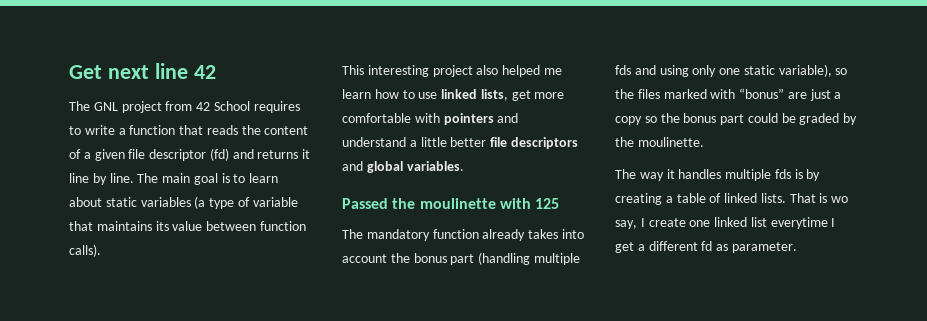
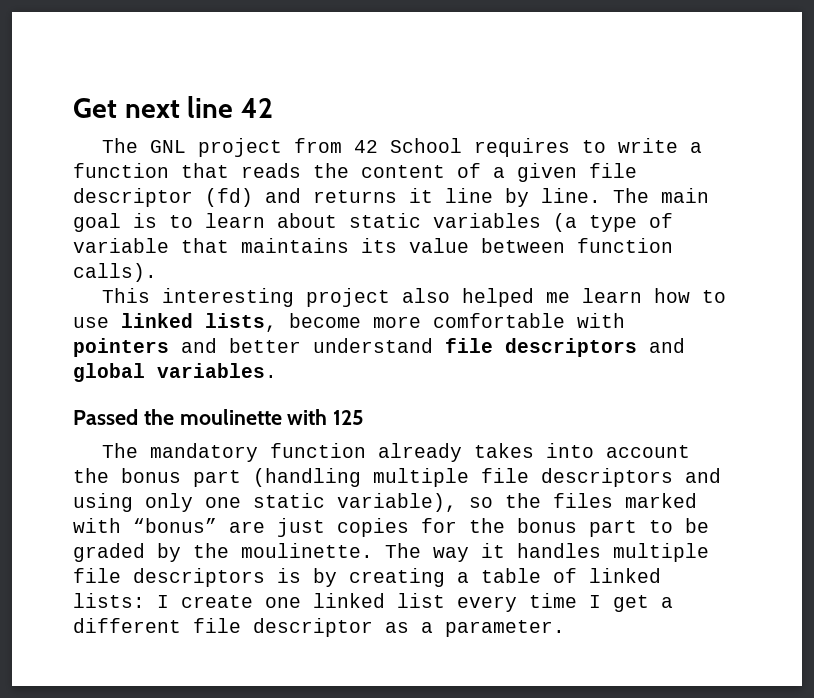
- This interesting project also helped me learn how to use linked lists, get more comfortable with pointers and understand a little better file descriptors and global variables.
+ This interesting project also helped me learn how to use linked lists, become more comfortable with pointers and better understand file descriptors and global variables.
- The mandatory function already takes into account the bonus part (handling multiple fds and using only one static variable), so the files marked with “bonus” are just a copy so the bonus part could be graded by the moulinette.
- The way it handles multiple fds is by creating a table of linked lists. That is wo say, I create one linked list everytime I get a different fd as parameter.
+ The mandatory function already takes into account the bonus part (handling multiple file descriptors and using only one static variable), so the files marked with “bonus” are just copies for the bonus part to be graded by the moulinette. The way it handles multiple file descriptors is by creating a table of linked lists: I create one linked list every time I get a different file descriptor as a parameter.

